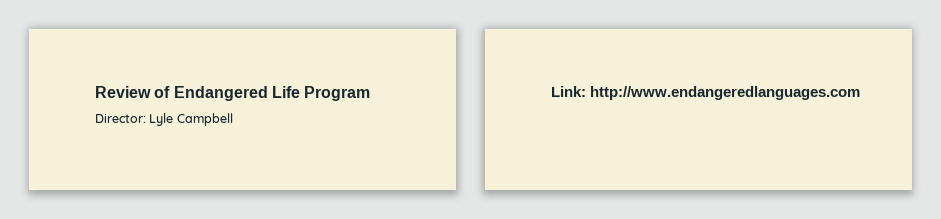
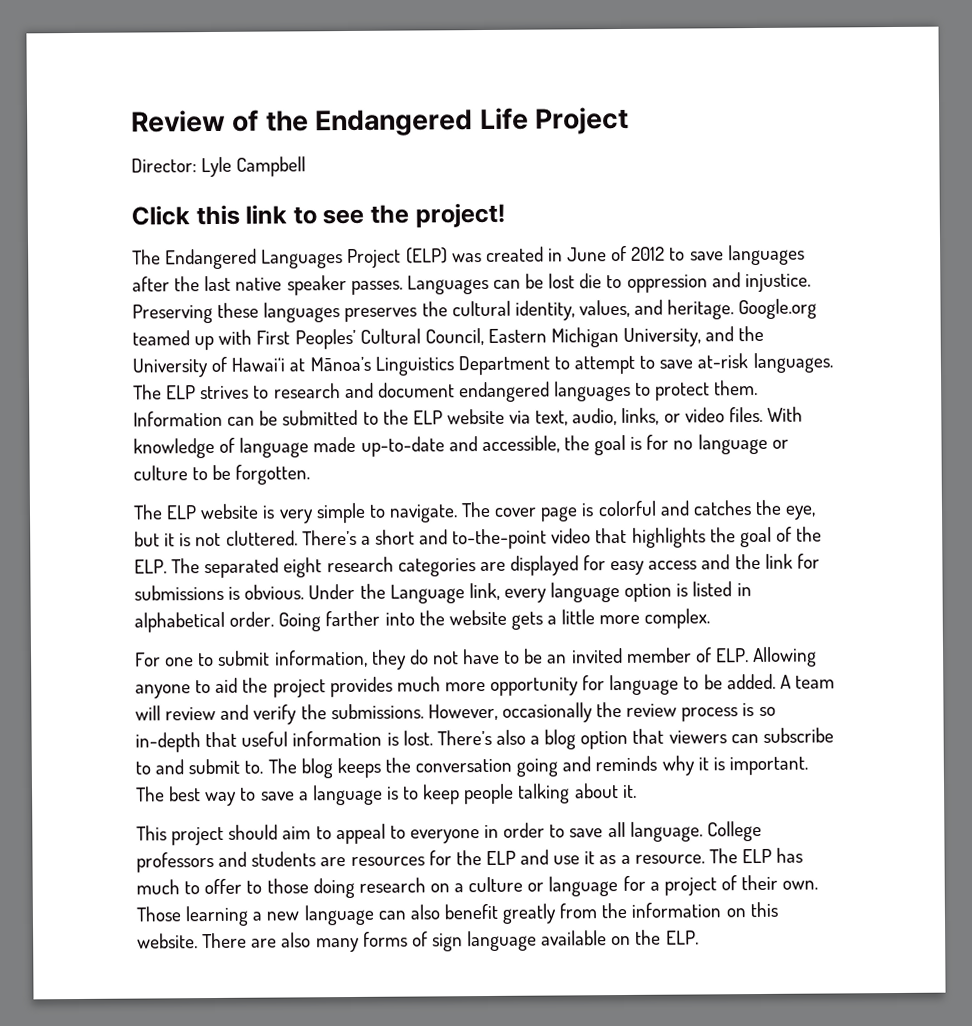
- Review of Endangered Life Program
+ Review of the Endangered Life Project
- Link: http://www.endangeredlanguages.com
+ Click this link to see the project!
+ The Endangered Languages Project (ELP) was created in June of 2012 to save languages after the last native speaker passes. Languages can be lost die to oppression and injustice. Preserving these languages preserves the cultural identity, values, and heritage. Google.org teamed up with First Peoples’ Cultural Council, Eastern Michigan University, and the University of Hawai‘i at Mānoa’s Linguistics Department to attempt to save at-risk languages. The ELP strives to research and document endangered languages to protect them. Information can be submitted to the ELP website via text, audio, links, or video files. With knowledge of language made up-to-date and accessible, the goal is for no language or culture to be forgotten.
+ The ELP website is very simple to navigate. The cover page is colorful and catches the eye, but it is not cluttered. There’s a short and to-the-point video that highlights the goal of the ELP. The separated eight research categories are displayed for easy access and the link for submissions is obvious. Under the Language link, every language option is listed in alphabetical order. Going farther into the website gets a little more complex.
+ For one to submit information, they do not have to be an invited member of ELP. Allowing anyone to aid the project provides much more opportunity for language to be added. A team will review and verify the submissions. However, occasionally the review process is so in-depth that useful information is lost. There’s also a blog option that viewers can subscribe to and submit to. The blog keeps the conversation going and reminds why it is important. The best way to save a language is to keep people talking about it.
+ This project should aim to appeal to everyone in order to save all language. College professors and students are resources for the ELP and use it as a resource. The ELP has much to offer to those doing research on a culture or language for a project of their own. Those learning a new language can also benefit greatly from the information on this website. There are also many forms of sign language available on the ELP.

